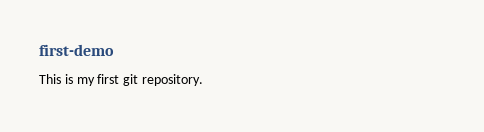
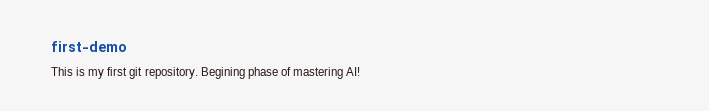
+ Begining phase of mastering AI!

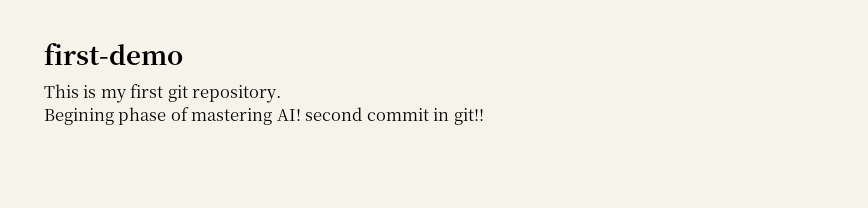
- This is my first git repository. Begining phase of mastering AI!
+ This is my first git repository.
+ Begining phase of mastering AI! second commit in git!!

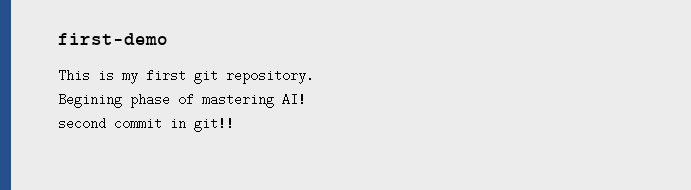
- Begining phase of mastering AI! second commit in git!!
+ Begining phase of mastering AI!
+ second commit in git!!

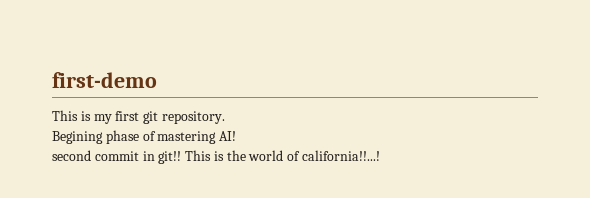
+ This is the world of california!!...!

